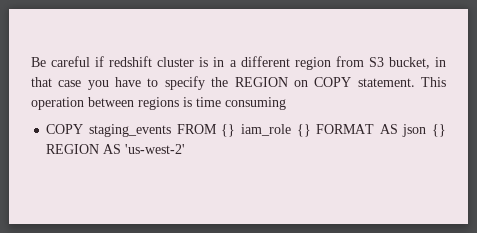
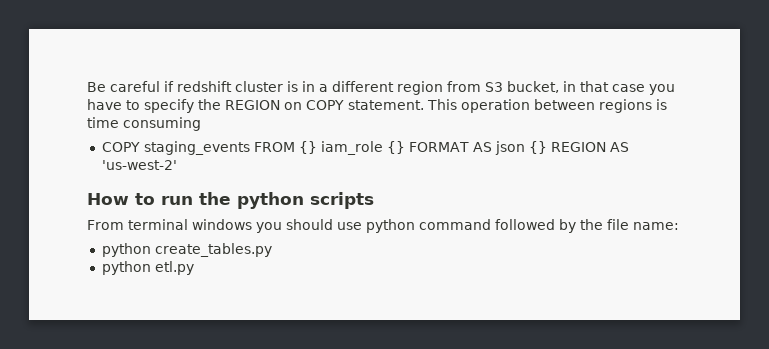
+ How to run the python scripts
+ From terminal windows you should use python command followed by the file name:
+ python create_tables.py
+ python etl.py

